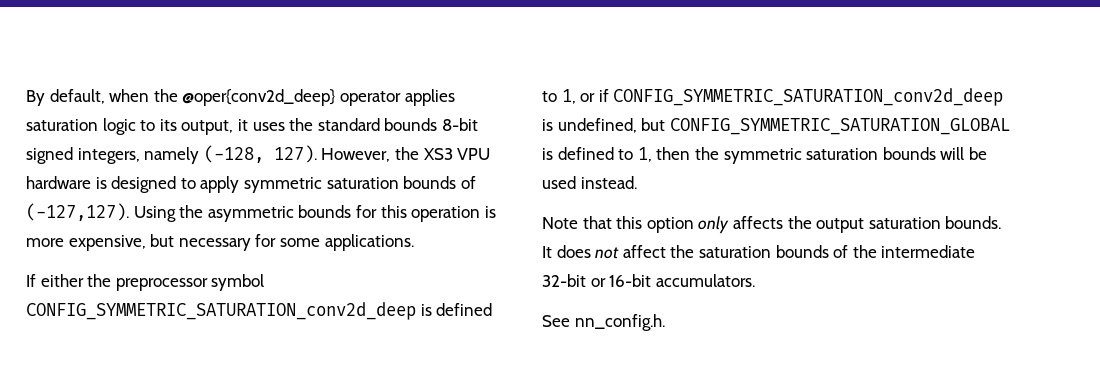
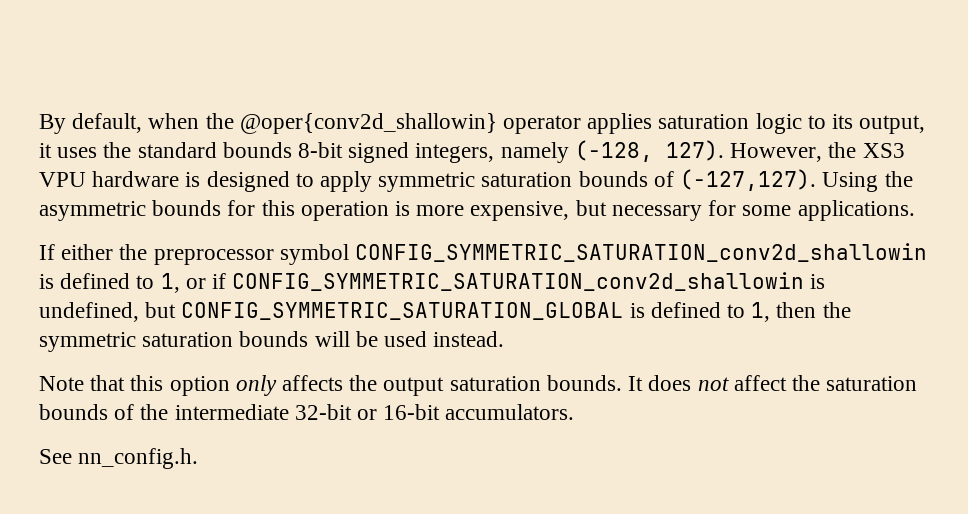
- By default, when the @oper{conv2d_deep} operator applies saturation logic to its output, it uses the standard bounds 8-bit signed integers, namely (-128, 127).
+ By default, when the @oper{conv2d_shallowin} operator applies saturation logic to its output, it uses the standard bounds 8-bit signed integers, namely (-128, 127).
- If either the preprocessor symbol CONFIG_SYMMETRIC_SATURATION_conv2d_deep is defined to 1, or if CONFIG_SYMMETRIC_SATURATION_conv2d_deep is undefined, but CONFIG_SYMMETRIC_SATURATION_GLOBAL is defined to 1, then the symmetric saturation bounds will be used instead.
+ If either the preprocessor symbol CONFIG_SYMMETRIC_SATURATION_conv2d_shallowin is defined to 1, or if CONFIG_SYMMETRIC_SATURATION_conv2d_shallowin is undefined, but CONFIG_SYMMETRIC_SATURATION_GLOBAL is defined to 1, then the symmetric saturation bounds will be used instead.

